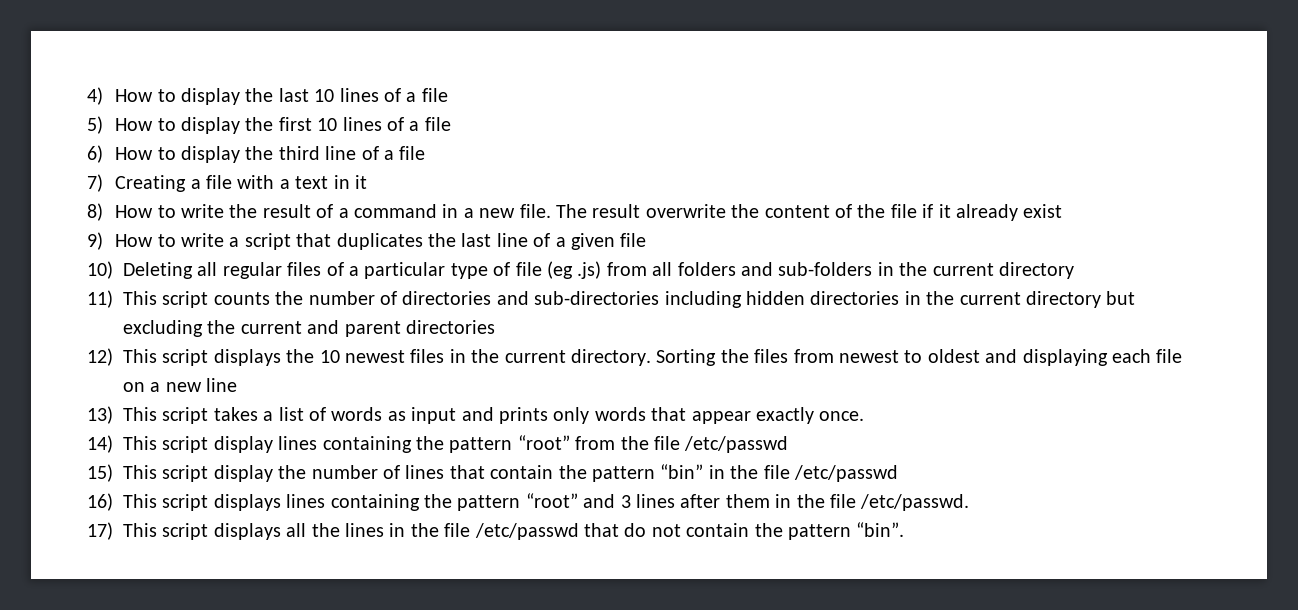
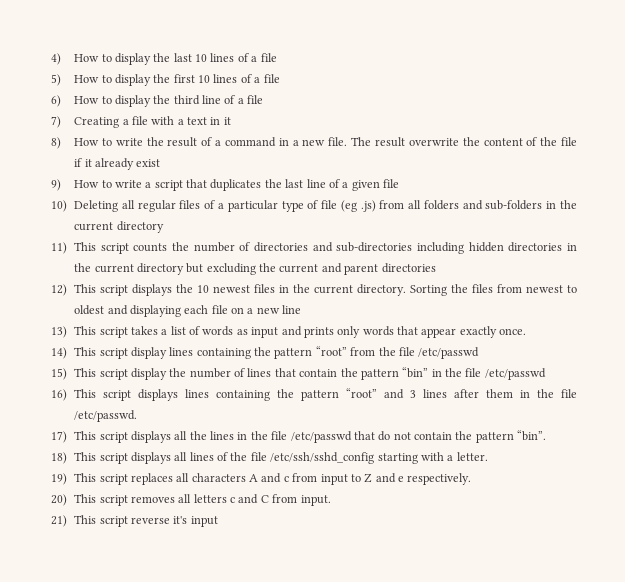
+ 18) This script displays all lines of the file /etc/ssh/sshd_config starting with a letter.
+ 19) This script replaces all characters A and c from input to Z and e respectively.
+ 20) This script removes all letters c and C from input.
+ 21) This script reverse it's input

